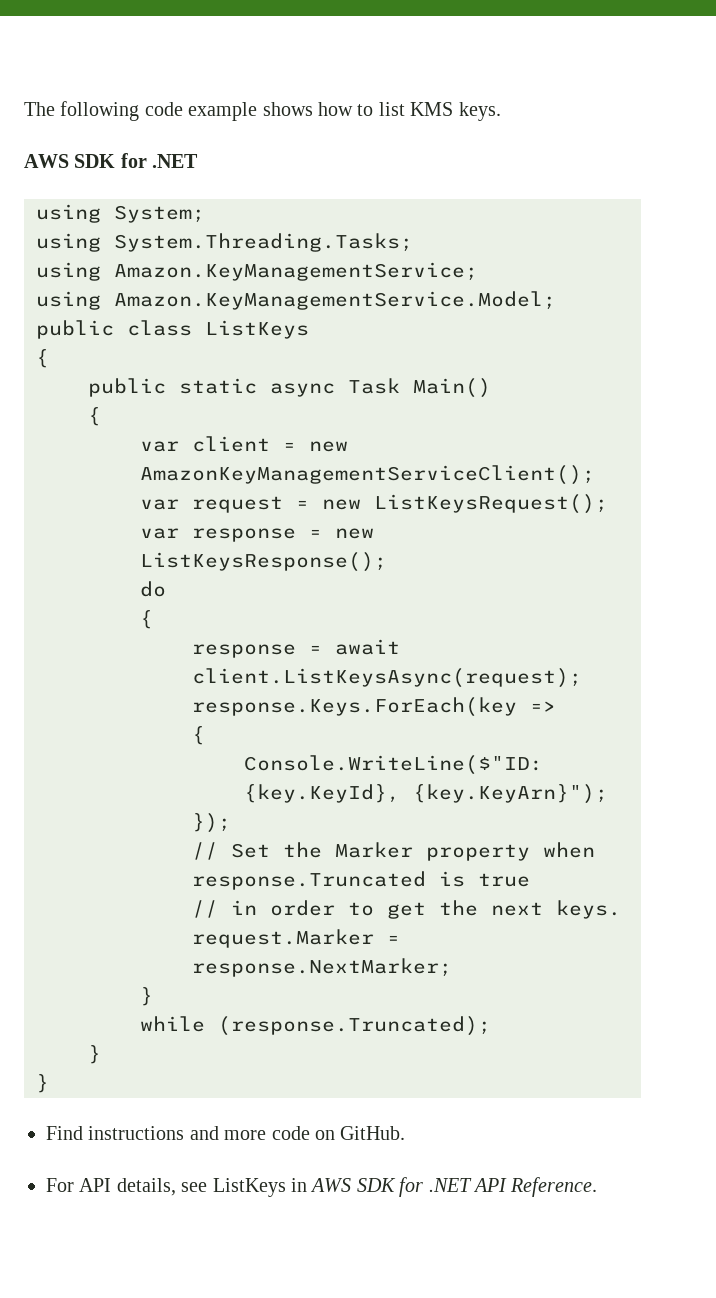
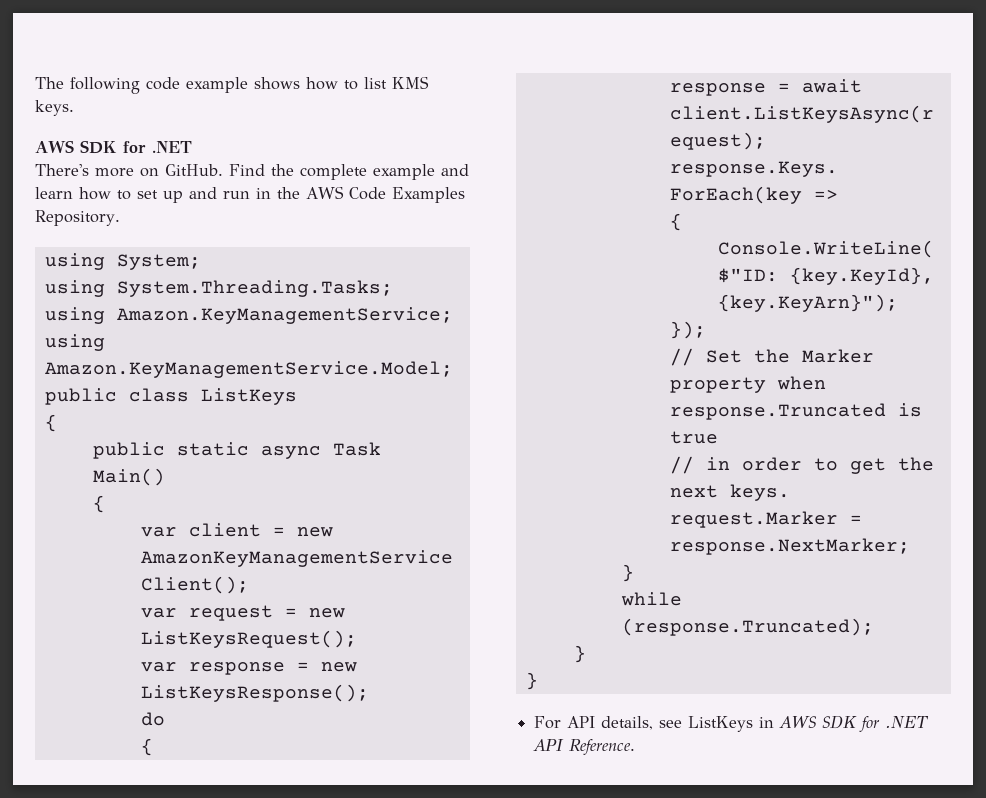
+ There's more on GitHub. Find the complete example and learn how to set up and run in the AWS Code Examples Repository.
- Find instructions and more code on GitHub.

